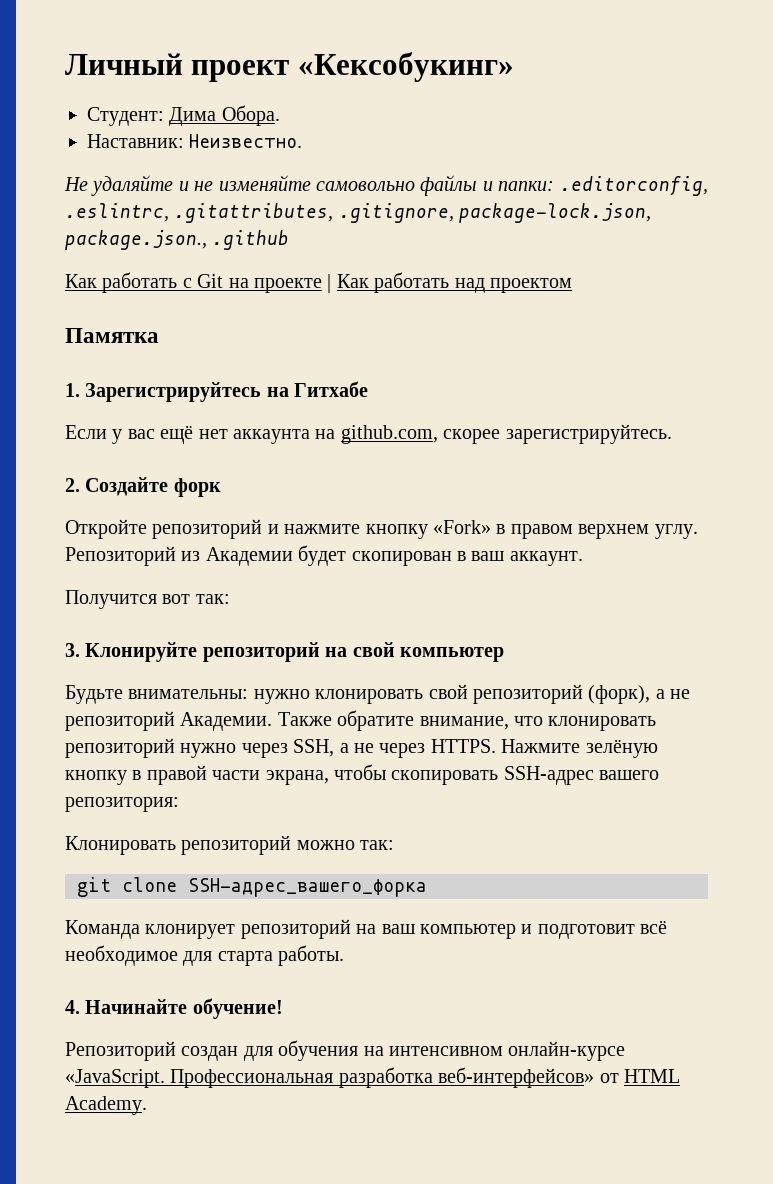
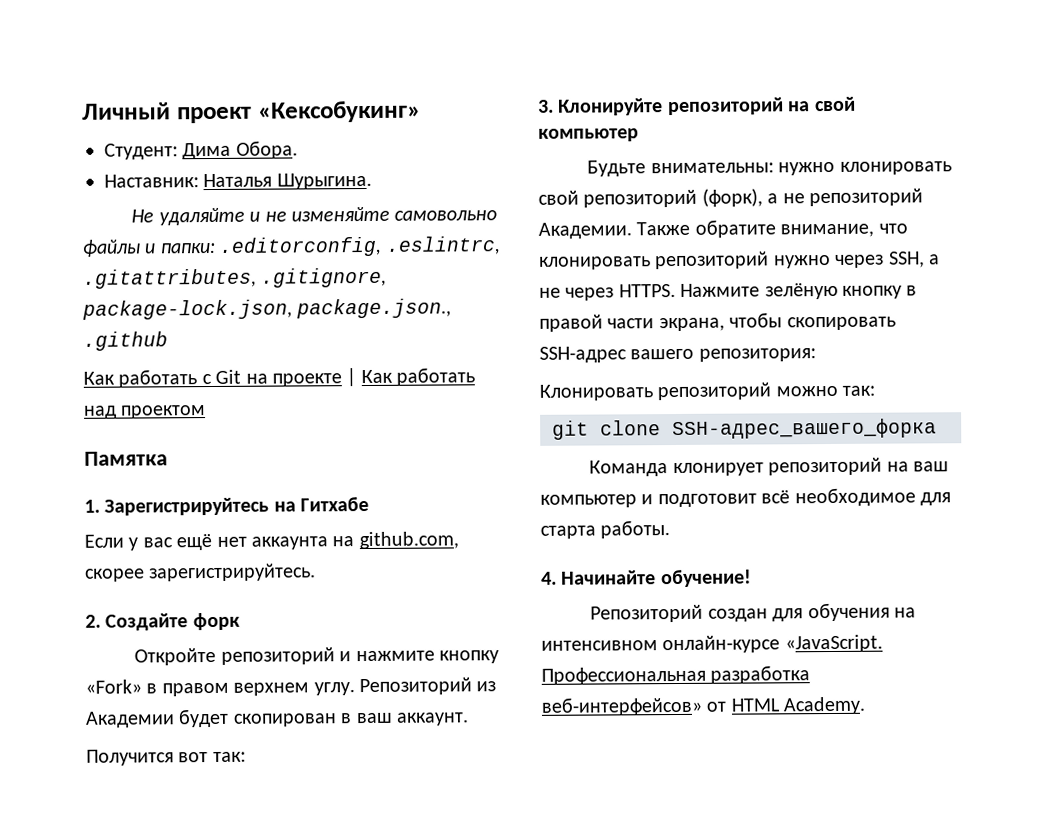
- Наставник: Неизвестно.
+ Наставник: Наталья Шурыгина.

